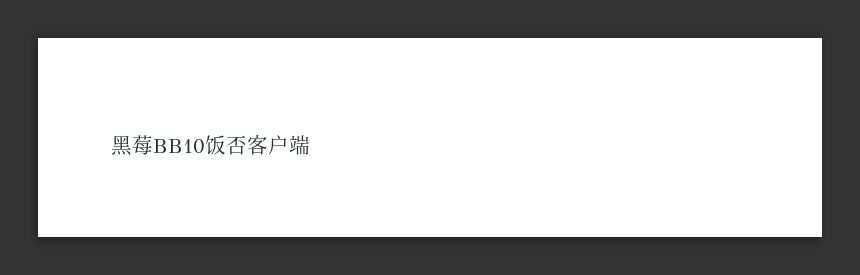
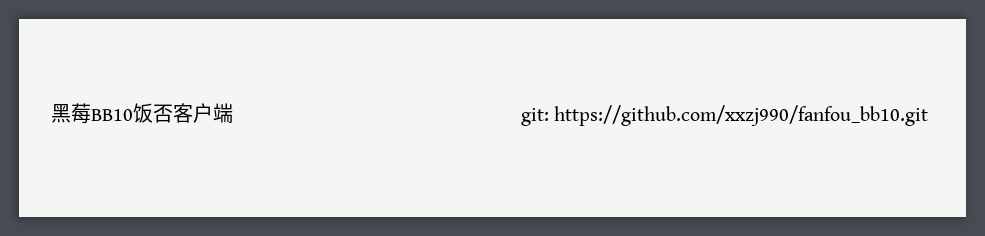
+ git: https://github.com/xxzj990/fanfou_bb10.git

